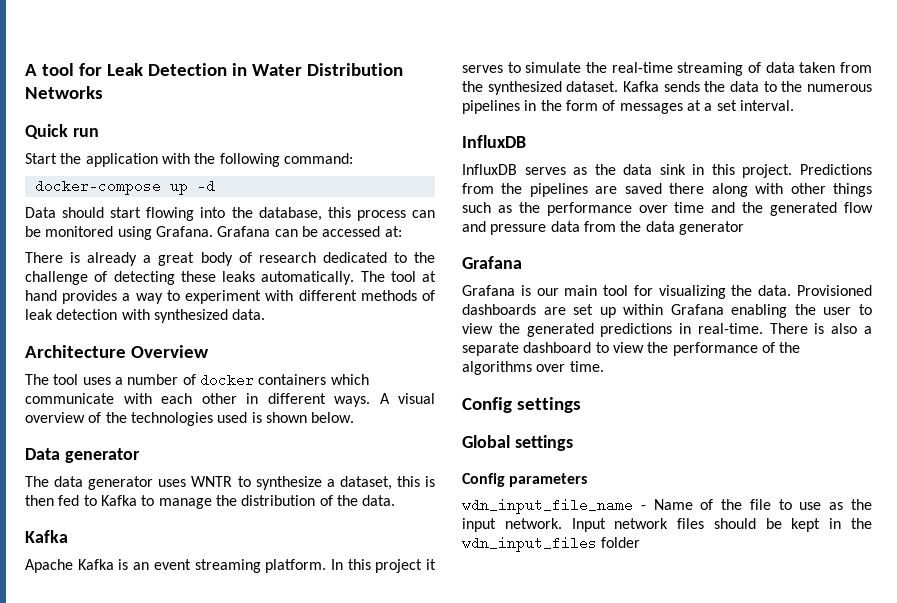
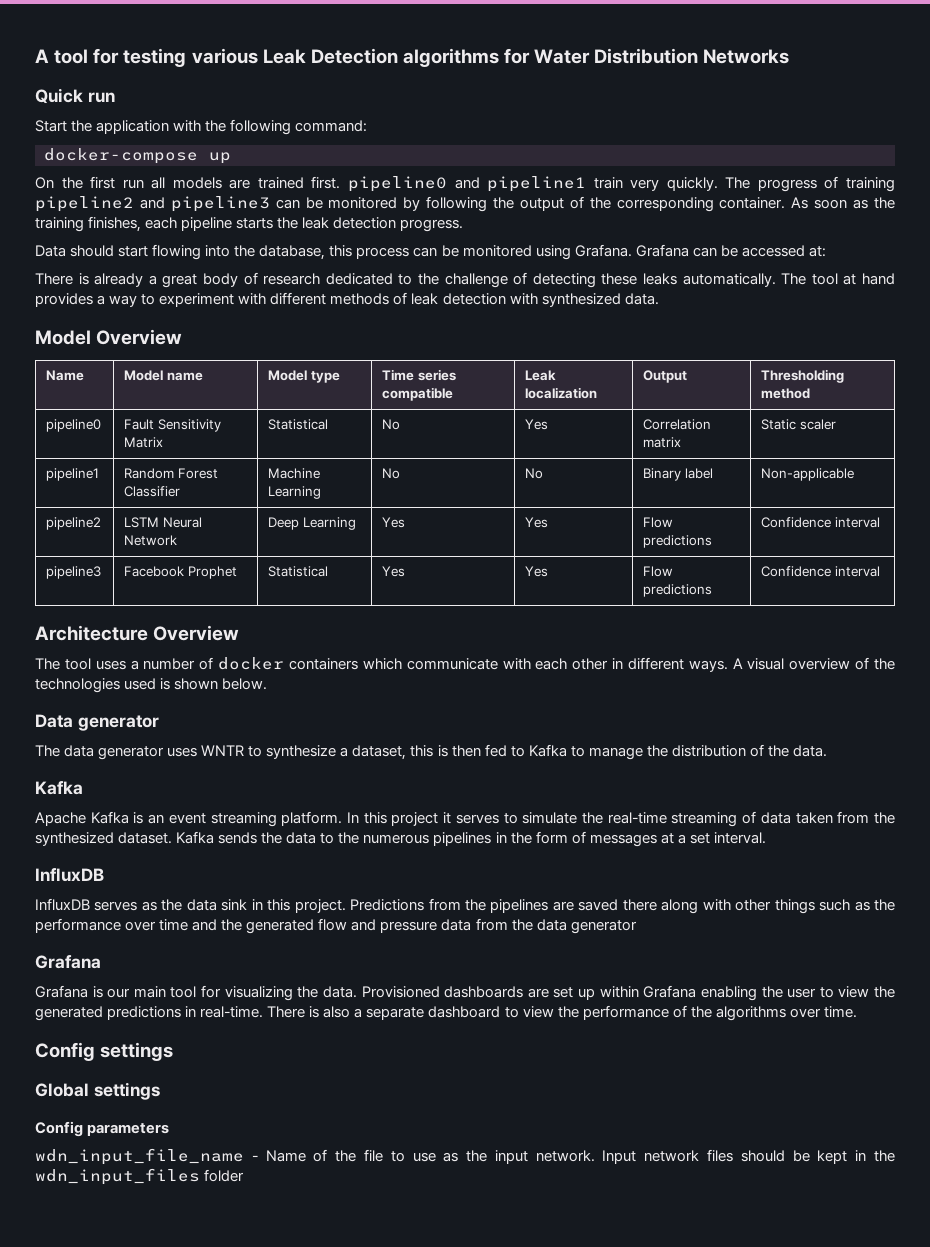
- A tool for Leak Detection in Water Distribution Networks
+ A tool for testing various Leak Detection algorithms for Water Distribution Networks
- docker-compose up -d
+ docker-compose up
+ On the first run all models are trained first. pipeline0 and pipeline1 train very quickly. The progress of training pipeline2 and pipeline3 can be monitored by following the output of the corresponding container. As soon as the training finishes, each pipeline starts the leak detection progress.
+ Model Overview
+ Name | Model name | Model type | Time series compatible | Leak localization | Output | Thresholding method
+ pipeline0 | Fault Sensitivity Matrix | Statistical | No | Yes | Correlation matrix | Static scaler
+ pipeline1 | Random Forest Classifier | Machine Learning | No | No | Binary label | Non-applicable
+ pipeline2 | LSTM Neural Network | Deep Learning | Yes | Yes | Flow predictions | Confidence interval
+ pipeline3 | Facebook Prophet | Statistical | Yes | Yes | Flow predictions | Confidence interval

